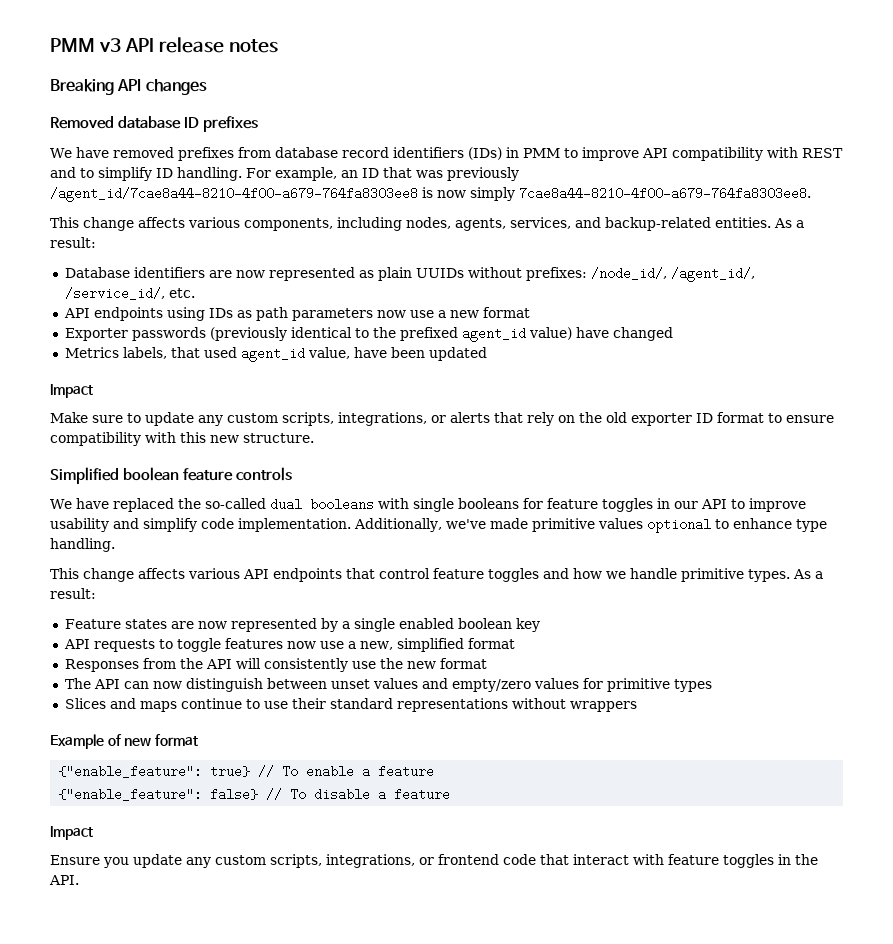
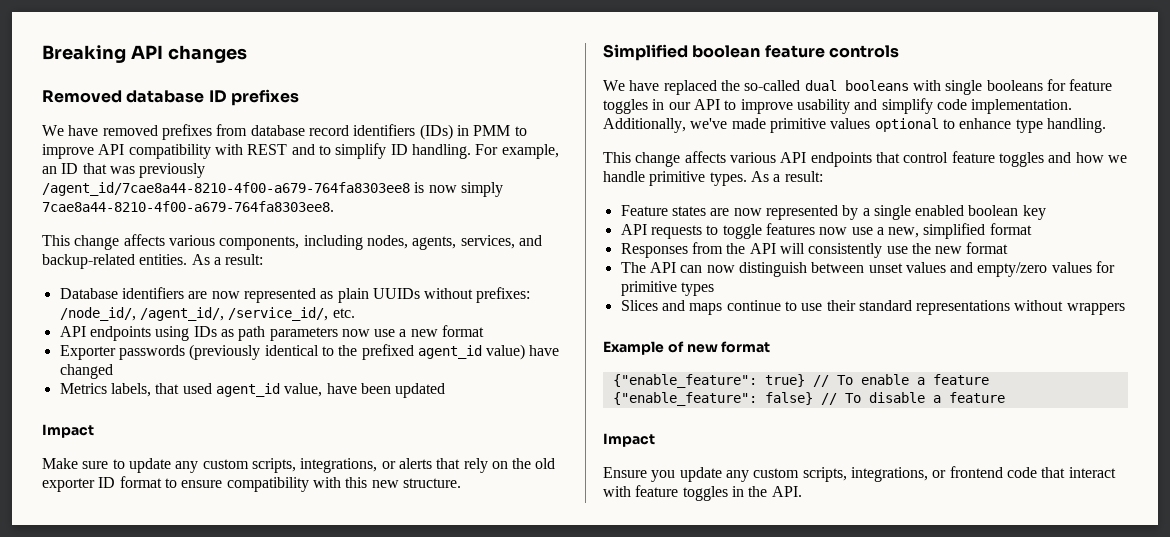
- PMM v3 API release notes

